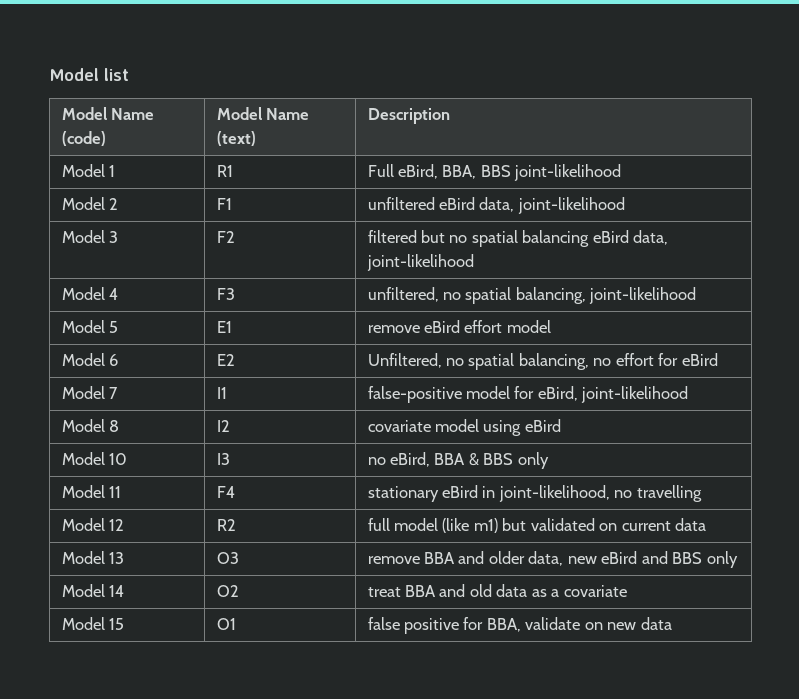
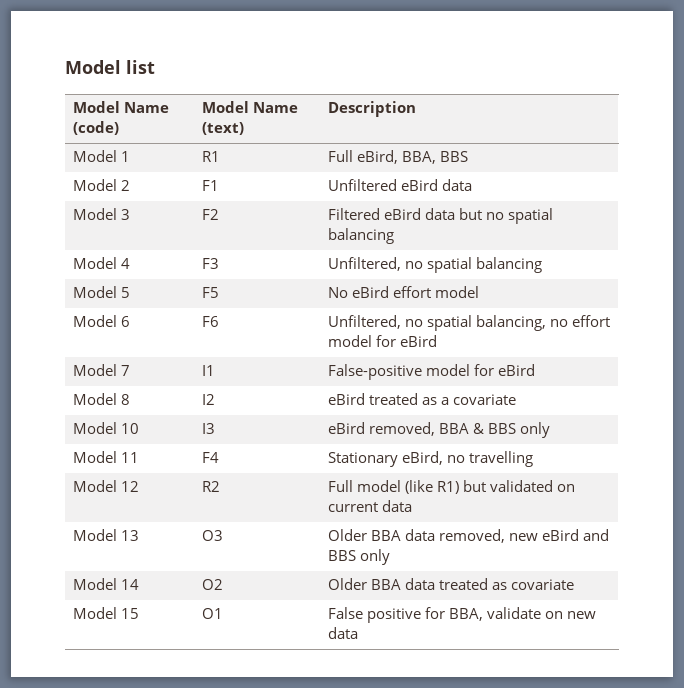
- Model 1 | R1 | Full eBird, BBA, BBS joint-likelihood
+ Model 1 | R1 | Full eBird, BBA, BBS
- Model 2 | F1 | unfiltered eBird data, joint-likelihood
+ Model 2 | F1 | Unfiltered eBird data
- Model 3 | F2 | filtered but no spatial balancing eBird data, joint-likelihood
+ Model 3 | F2 | Filtered eBird data but no spatial balancing
- Model 4 | F3 | unfiltered, no spatial balancing, joint-likelihood
+ Model 4 | F3 | Unfiltered, no spatial balancing
- Model 5 | E1 | remove eBird effort model
+ Model 5 | F5 | No eBird effort model
- Model 6 | E2 | Unfiltered, no spatial balancing, no effort for eBird
+ Model 6 | F6 | Unfiltered, no spatial balancing, no effort model for eBird
- Model 7 | I1 | false-positive model for eBird, joint-likelihood
+ Model 7 | I1 | False-positive model for eBird
- Model 8 | I2 | covariate model using eBird
+ Model 8 | I2 | eBird treated as a covariate
- Model 10 | I3 | no eBird, BBA & BBS only
+ Model 10 | I3 | eBird removed, BBA & BBS only
- Model 11 | F4 | stationary eBird in joint-likelihood, no travelling
+ Model 11 | F4 | Stationary eBird, no travelling
- Model 12 | R2 | full model (like m1) but validated on current data
+ Model 12 | R2 | Full model (like R1) but validated on current data
- Model 13 | O3 | remove BBA and older data, new eBird and BBS only
+ Model 13 | O3 | Older BBA data removed, new eBird and BBS only
- Model 14 | O2 | treat BBA and old data as a covariate
+ Model 14 | O2 | Older BBA data treated as covariate
- Model 15 | O1 | false positive for BBA, validate on new data
+ Model 15 | O1 | False positive for BBA, validate on new data

